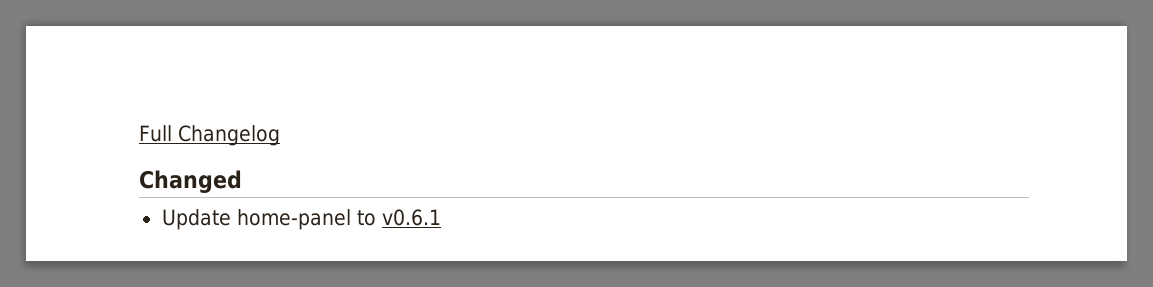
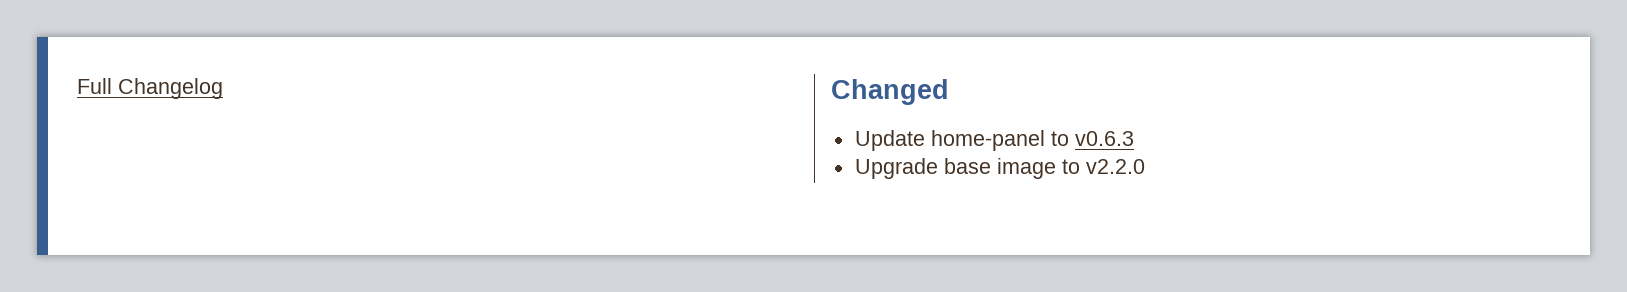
- Update home-panel to v0.6.1
+ Update home-panel to v0.6.3
+ Upgrade base image to v2.2.0

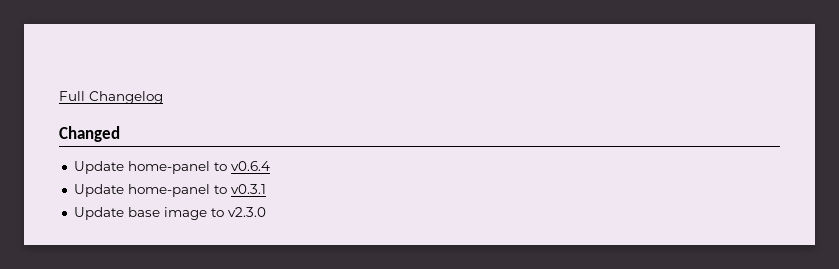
- Update home-panel to v0.6.3
- Upgrade base image to v2.2.0
+ Update home-panel to v0.6.4
+ Update home-panel to v0.3.1
+ Update base image to v2.3.0

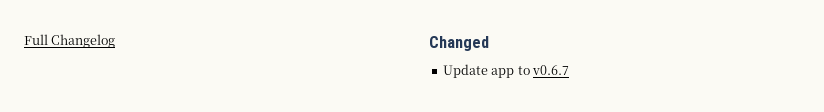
- Update home-panel to v0.6.4
- Update home-panel to v0.3.1
- Update base image to v2.3.0
+ Update app to v0.6.7

